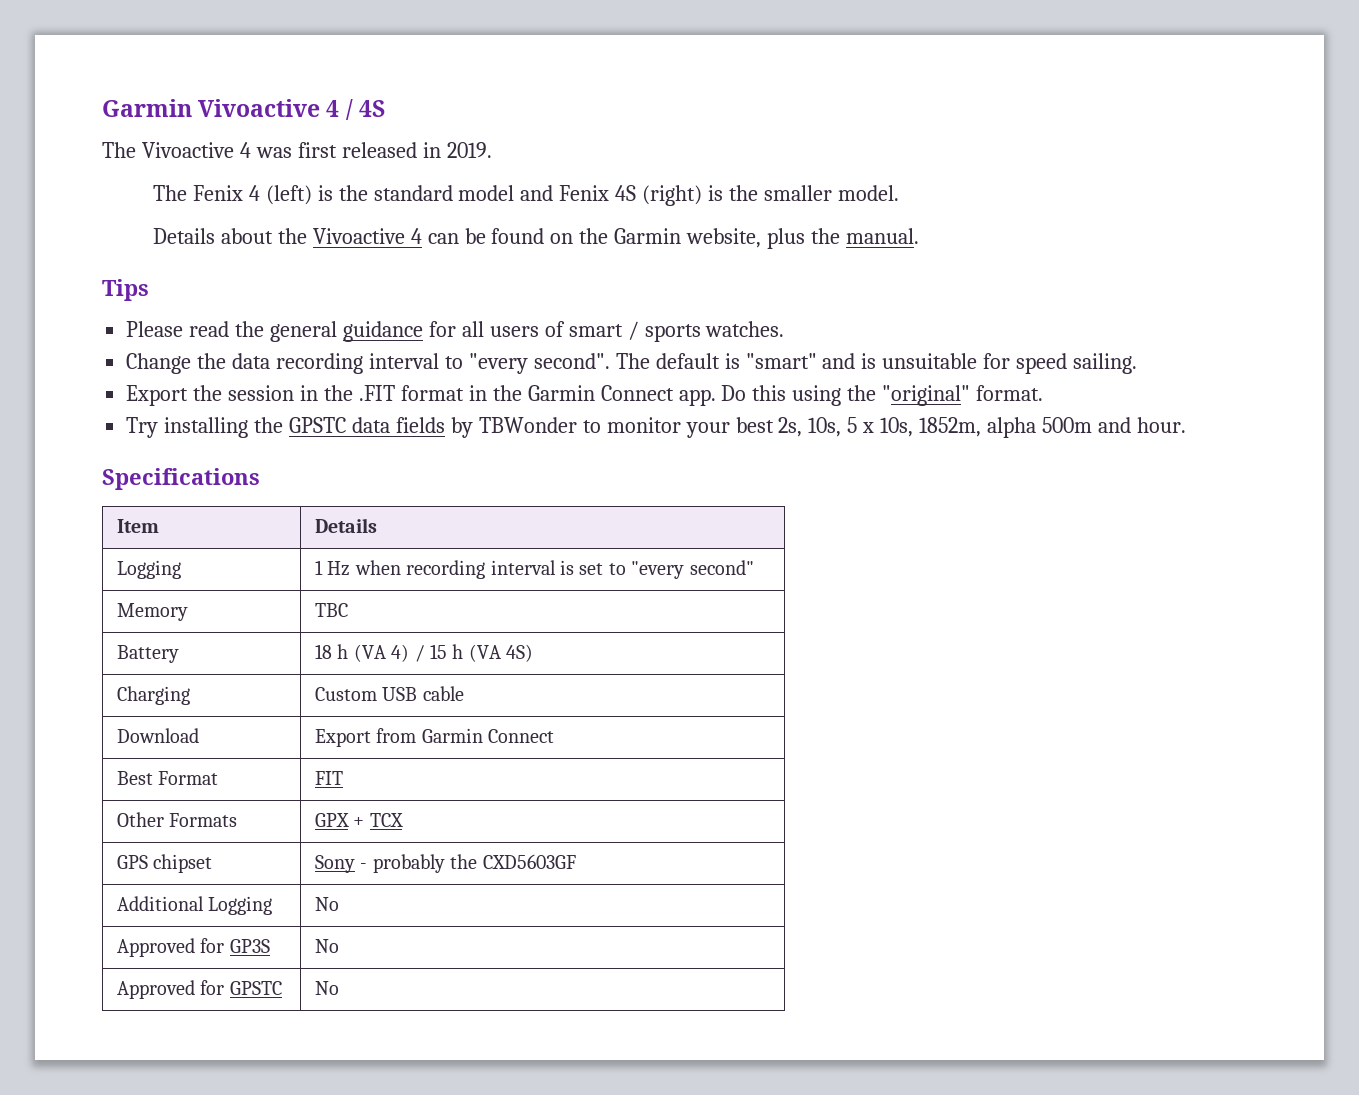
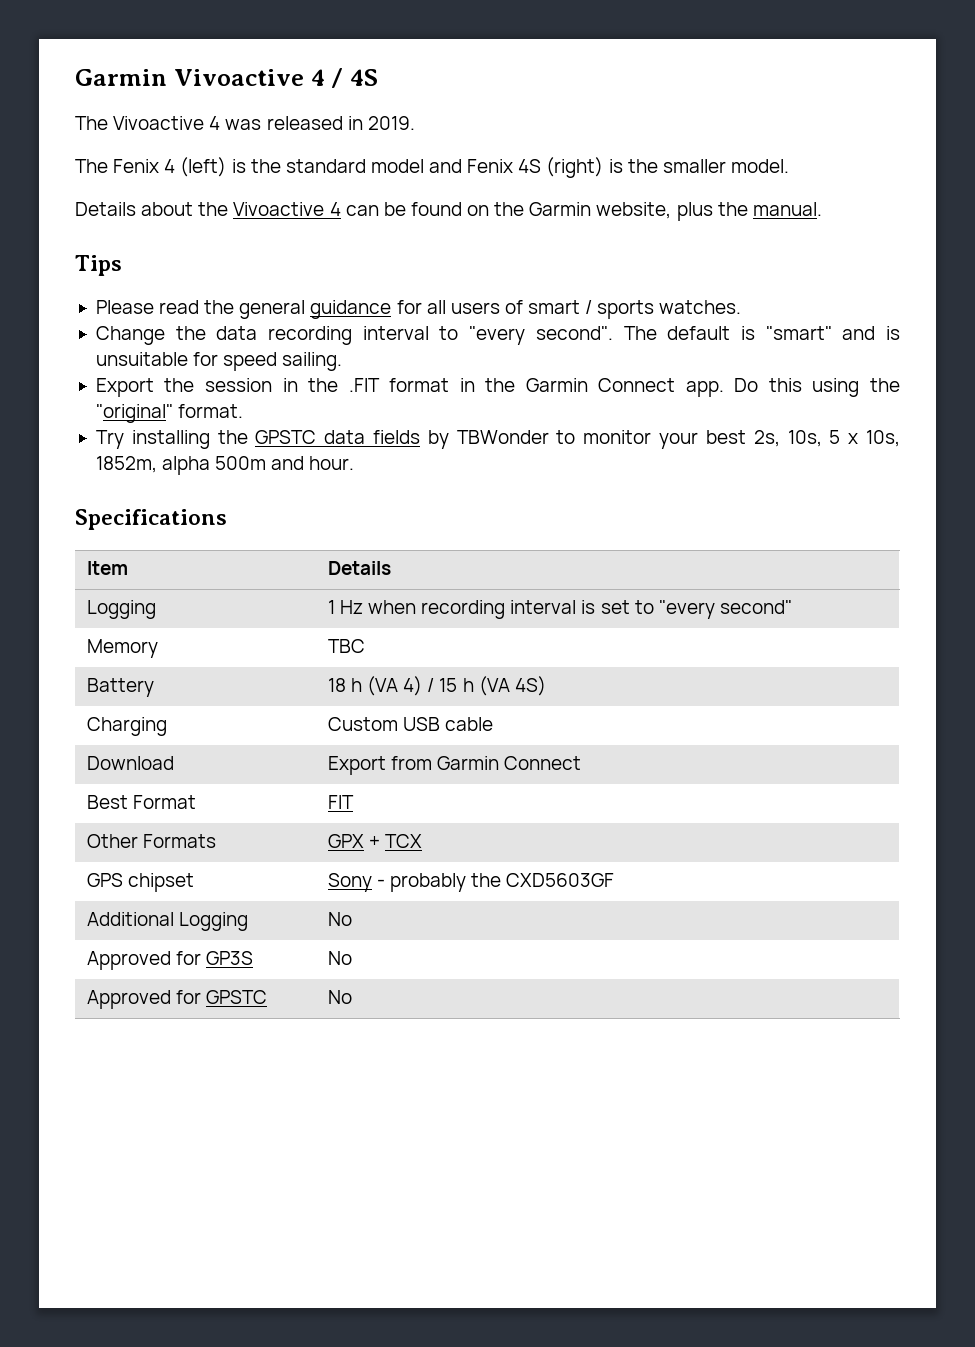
- The Vivoactive 4 was first released in 2019.
+ The Vivoactive 4 was released in 2019.

